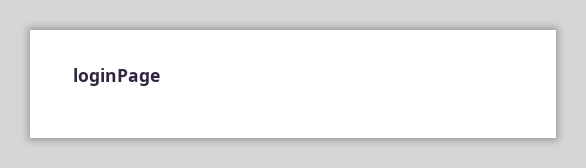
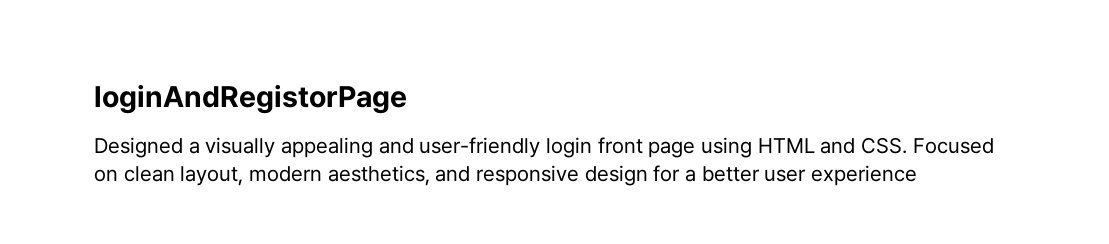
- loginPage
+ loginAndRegistorPage
+ Designed a visually appealing and user-friendly login front page using HTML and CSS. Focused on clean layout, modern aesthetics, and responsive design for a better user experience

